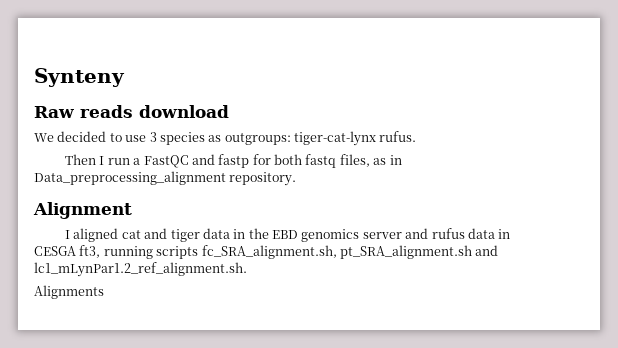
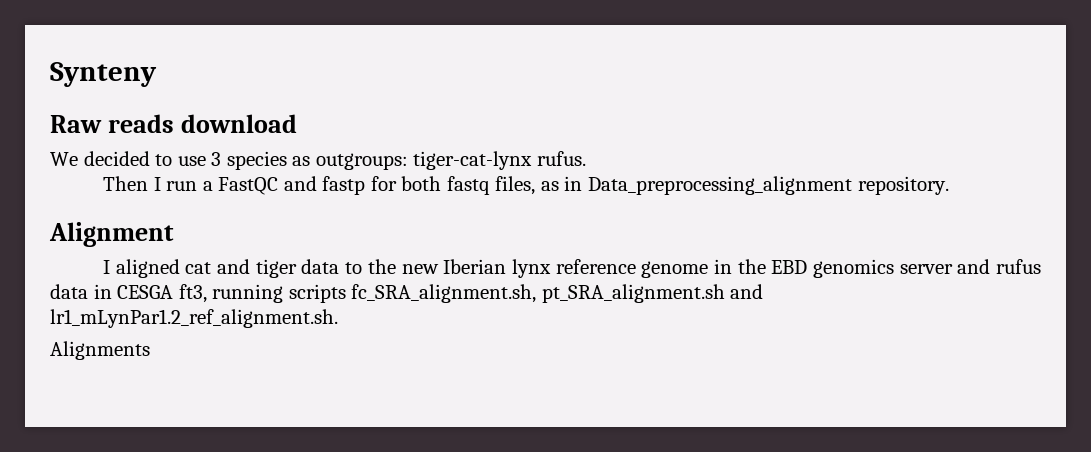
- I aligned cat and tiger data in the EBD genomics server and rufus data in CESGA ft3, running scripts fc_SRA_alignment.sh, pt_SRA_alignment.sh and lc1_mLynPar1.2_ref_alignment.sh.
+ I aligned cat and tiger data to the new Iberian lynx reference genome in the EBD genomics server and rufus data in CESGA ft3, running scripts fc_SRA_alignment.sh, pt_SRA_alignment.sh and lr1_mLynPar1.2_ref_alignment.sh.

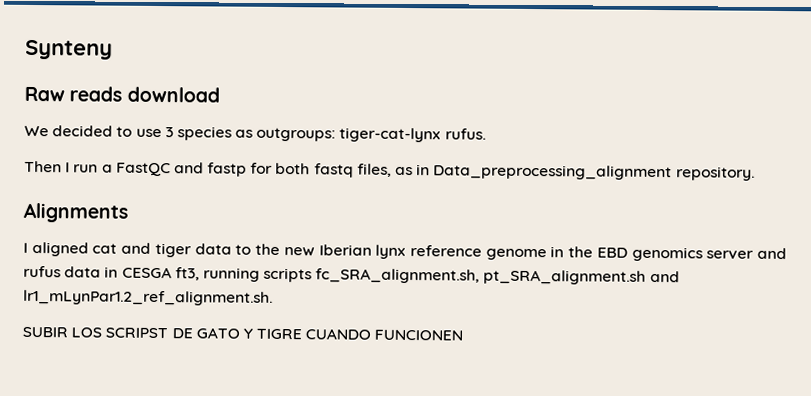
- Alignment
+ Alignments
- Alignments
+ SUBIR LOS SCRIPST DE GATO Y TIGRE CUANDO FUNCIONEN

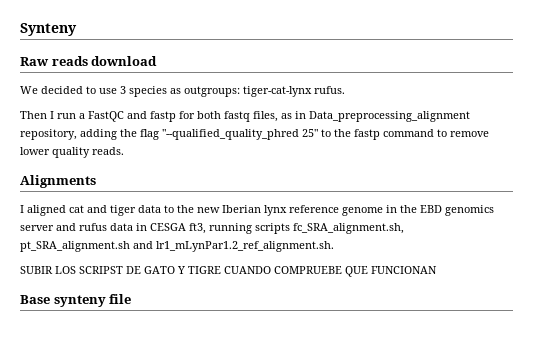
- Then I run a FastQC and fastp for both fastq files, as in Data_preprocessing_alignment repository.
+ Then I run a FastQC and fastp for both fastq files, as in Data_preprocessing_alignment repository, adding the flag "--qualified_quality_phred 25" to the fastp command to remove lower quality reads.
- SUBIR LOS SCRIPST DE GATO Y TIGRE CUANDO FUNCIONEN
+ SUBIR LOS SCRIPST DE GATO Y TIGRE CUANDO COMPRUEBE QUE FUNCIONAN
+ Base synteny file

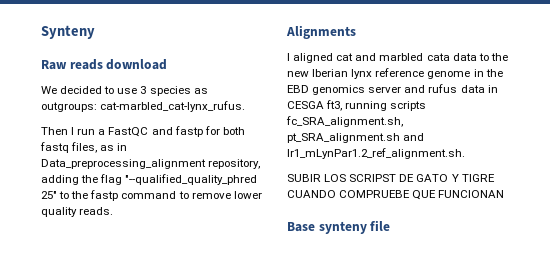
- We decided to use 3 species as outgroups: tiger-cat-lynx rufus.
+ We decided to use 3 species as outgroups: cat-marbled_cat-lynx_rufus.
- I aligned cat and tiger data to the new Iberian lynx reference genome in the EBD genomics server and rufus data in CESGA ft3, running scripts fc_SRA_alignment.sh, pt_SRA_alignment.sh and lr1_mLynPar1.2_ref_alignment.sh.
+ I aligned cat and marbled cata data to the new Iberian lynx reference genome in the EBD genomics server and rufus data in CESGA ft3, running scripts fc_SRA_alignment.sh, pt_SRA_alignment.sh and lr1_mLynPar1.2_ref_alignment.sh.

